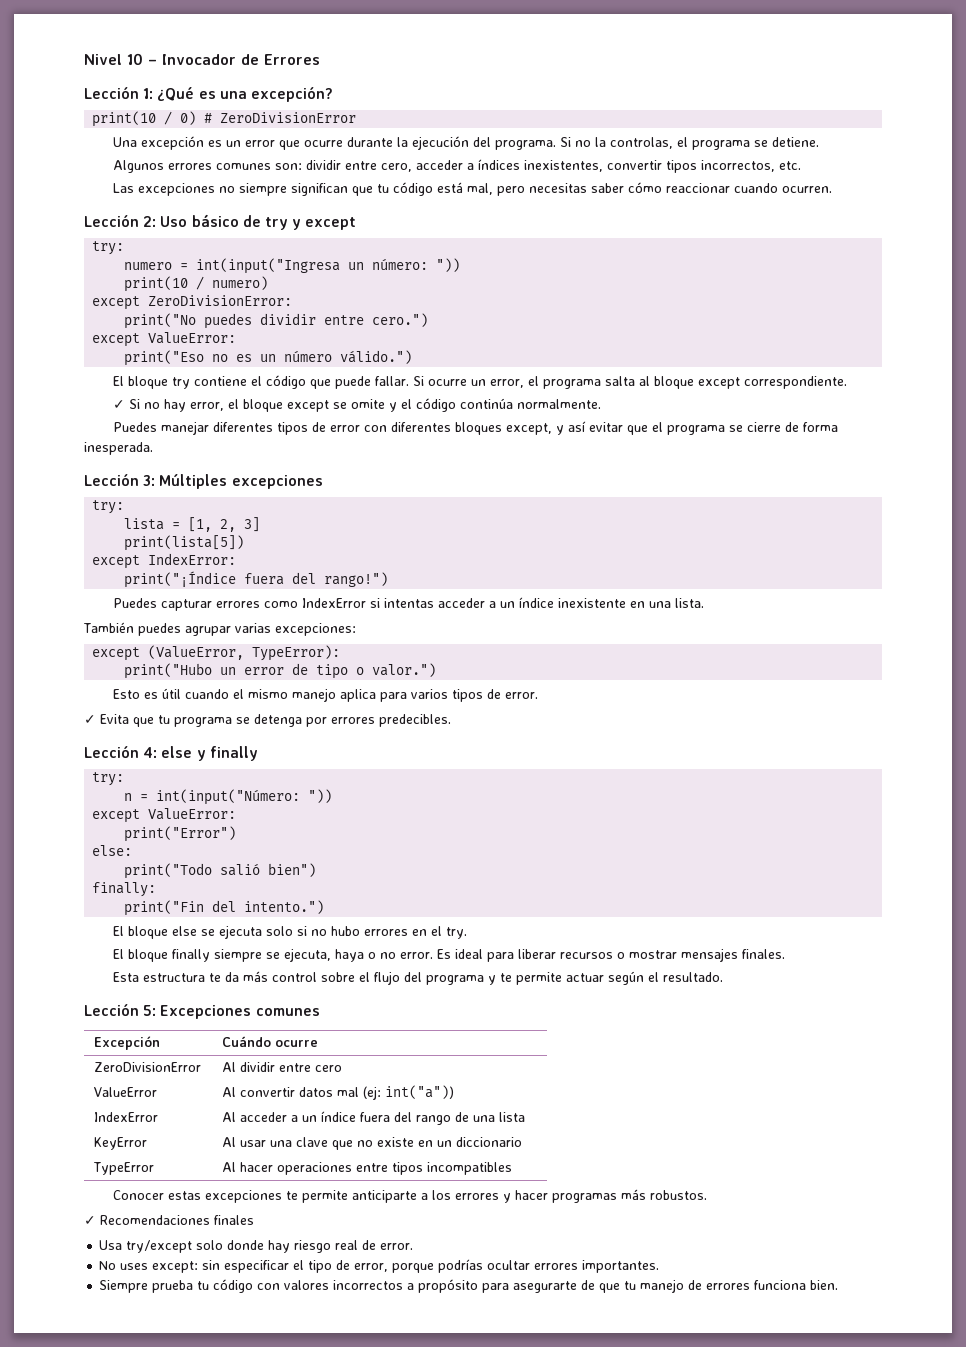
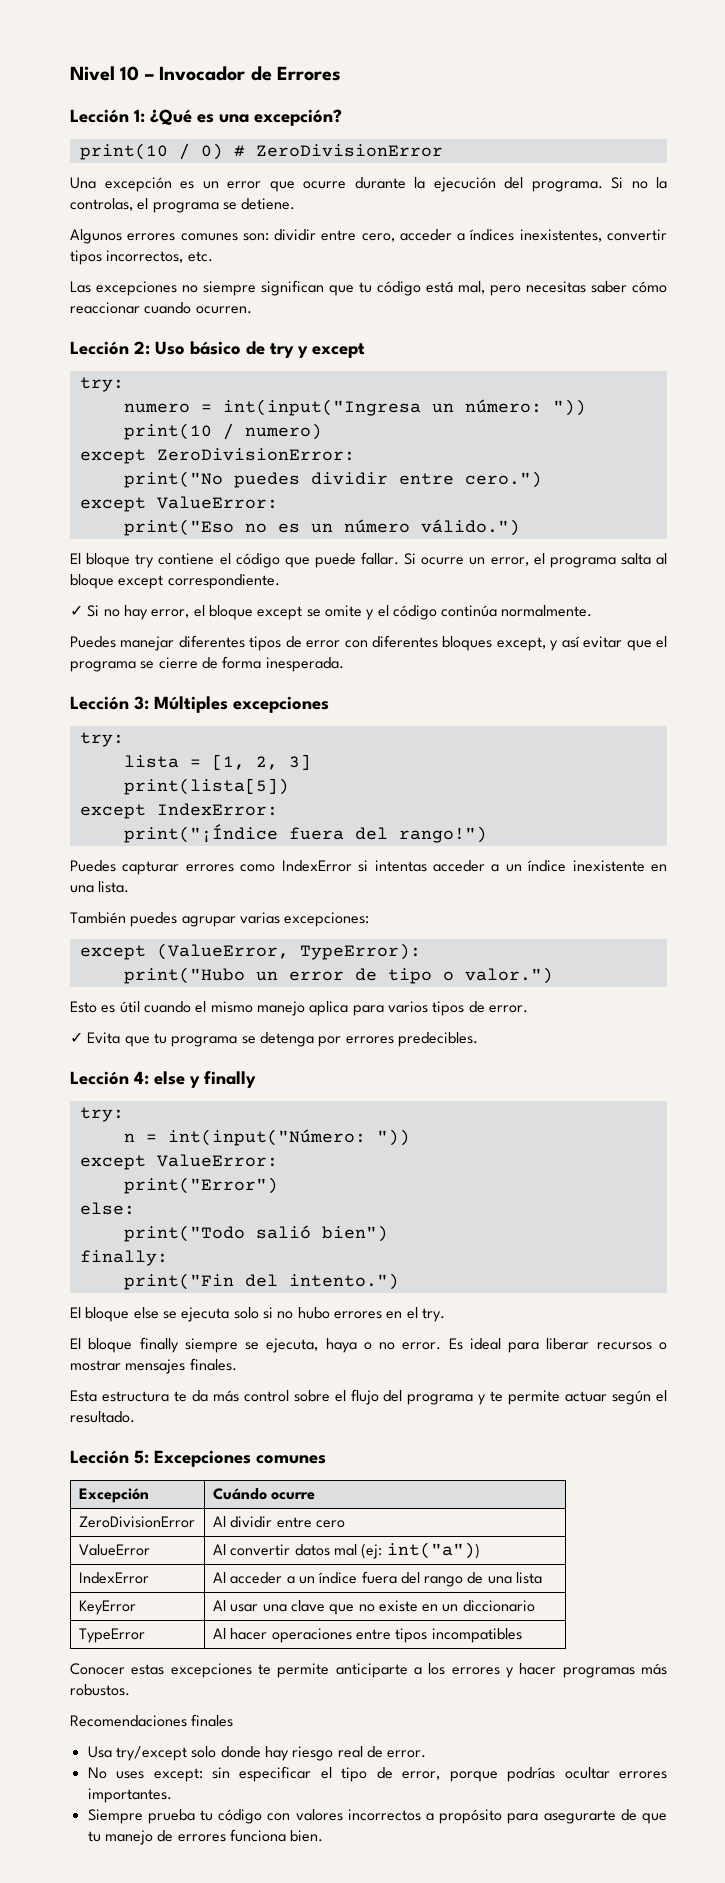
- ✓ Recomendaciones finales
+ Recomendaciones finales

